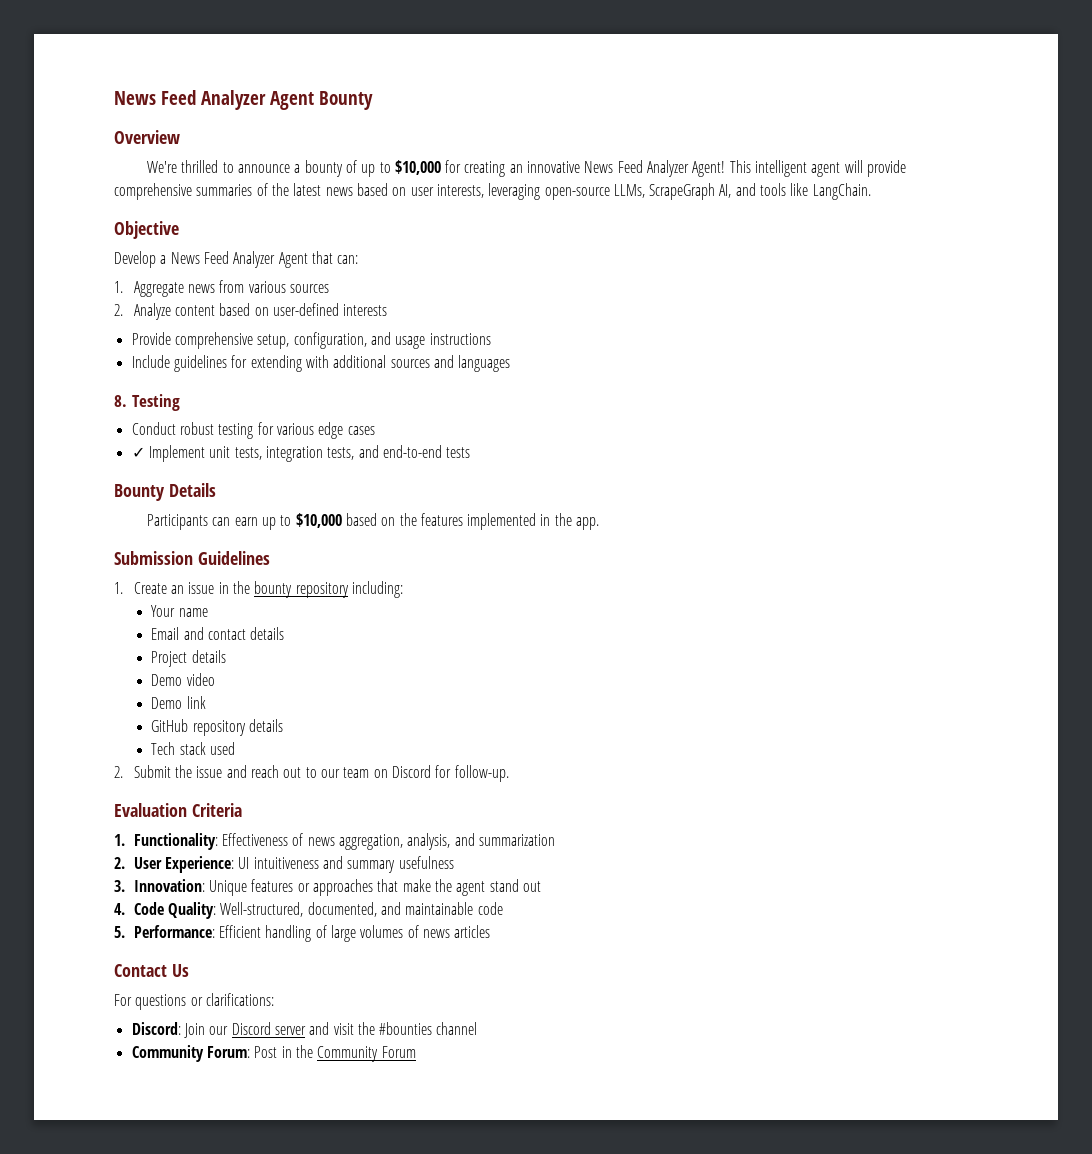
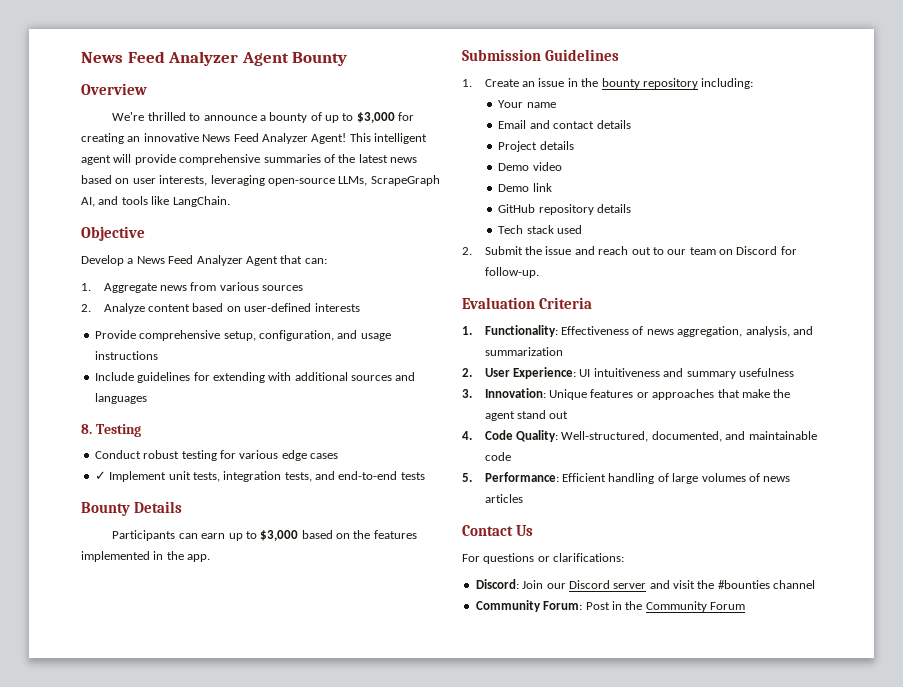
- We're thrilled to announce a bounty of up to $10,000 for creating an innovative News Feed Analyzer Agent!
+ We're thrilled to announce a bounty of up to $3,000 for creating an innovative News Feed Analyzer Agent!
- Participants can earn up to $10,000 based on the features implemented in the app.
+ Participants can earn up to $3,000 based on the features implemented in the app.

